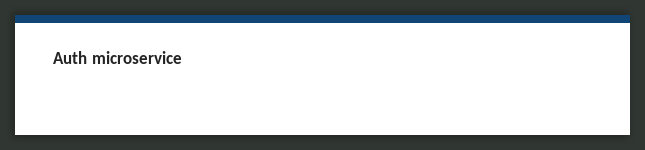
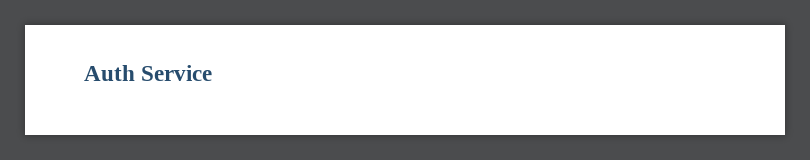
- Auth microservice
+ Auth Service

